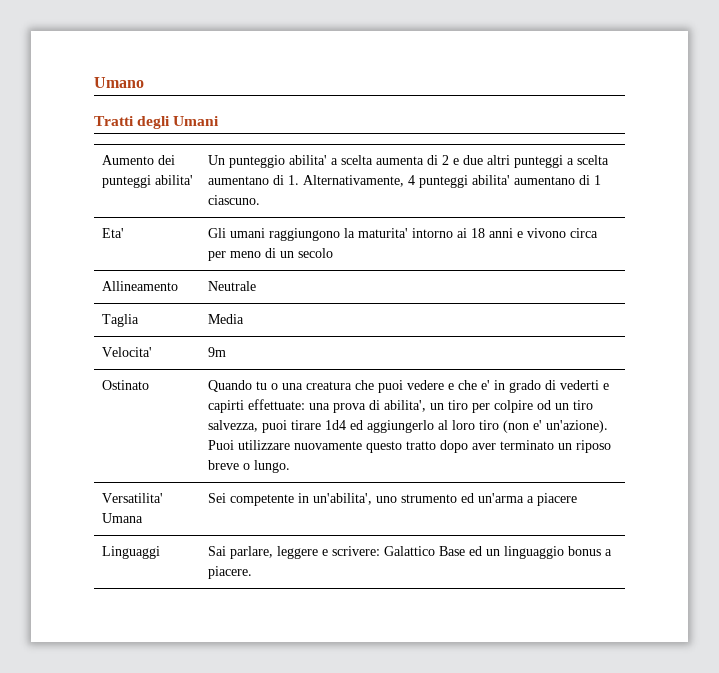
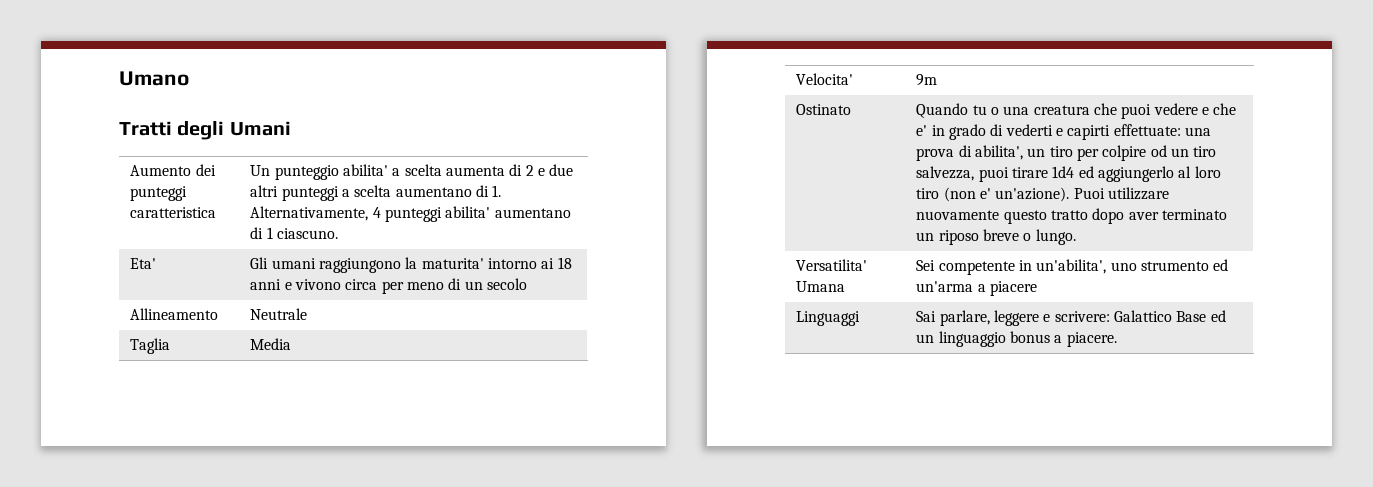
- Aumento dei punteggi abilita' | Un punteggio abilita' a scelta aumenta di 2 e due altri punteggi a scelta aumentano di 1. Alternativamente, 4 punteggi abilita' aumentano di 1 ciascuno.
+ Aumento dei punteggi caratteristica | Un punteggio abilita' a scelta aumenta di 2 e due altri punteggi a scelta aumentano di 1. Alternativamente, 4 punteggi abilita' aumentano di 1 ciascuno.

